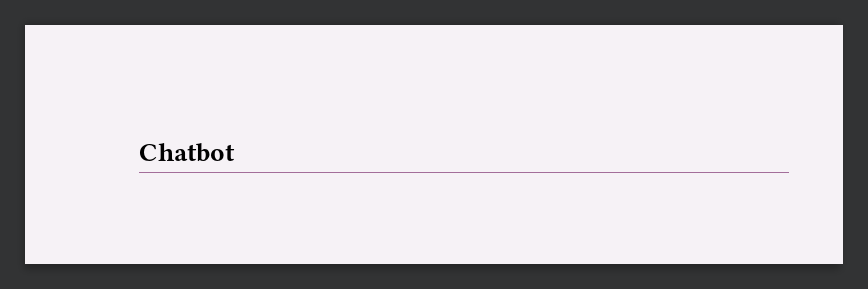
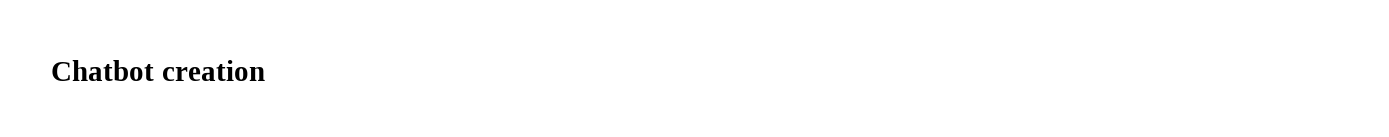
- Chatbot
+ Chatbot creation

